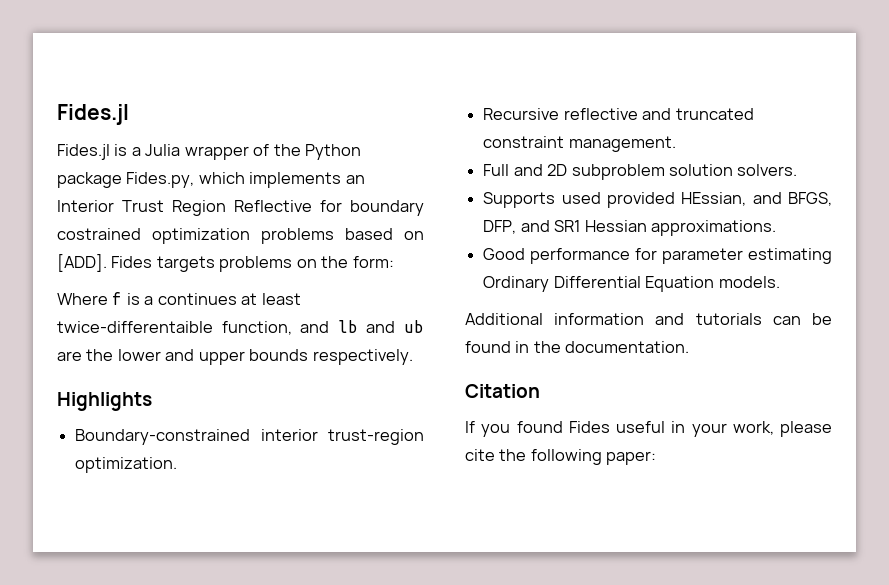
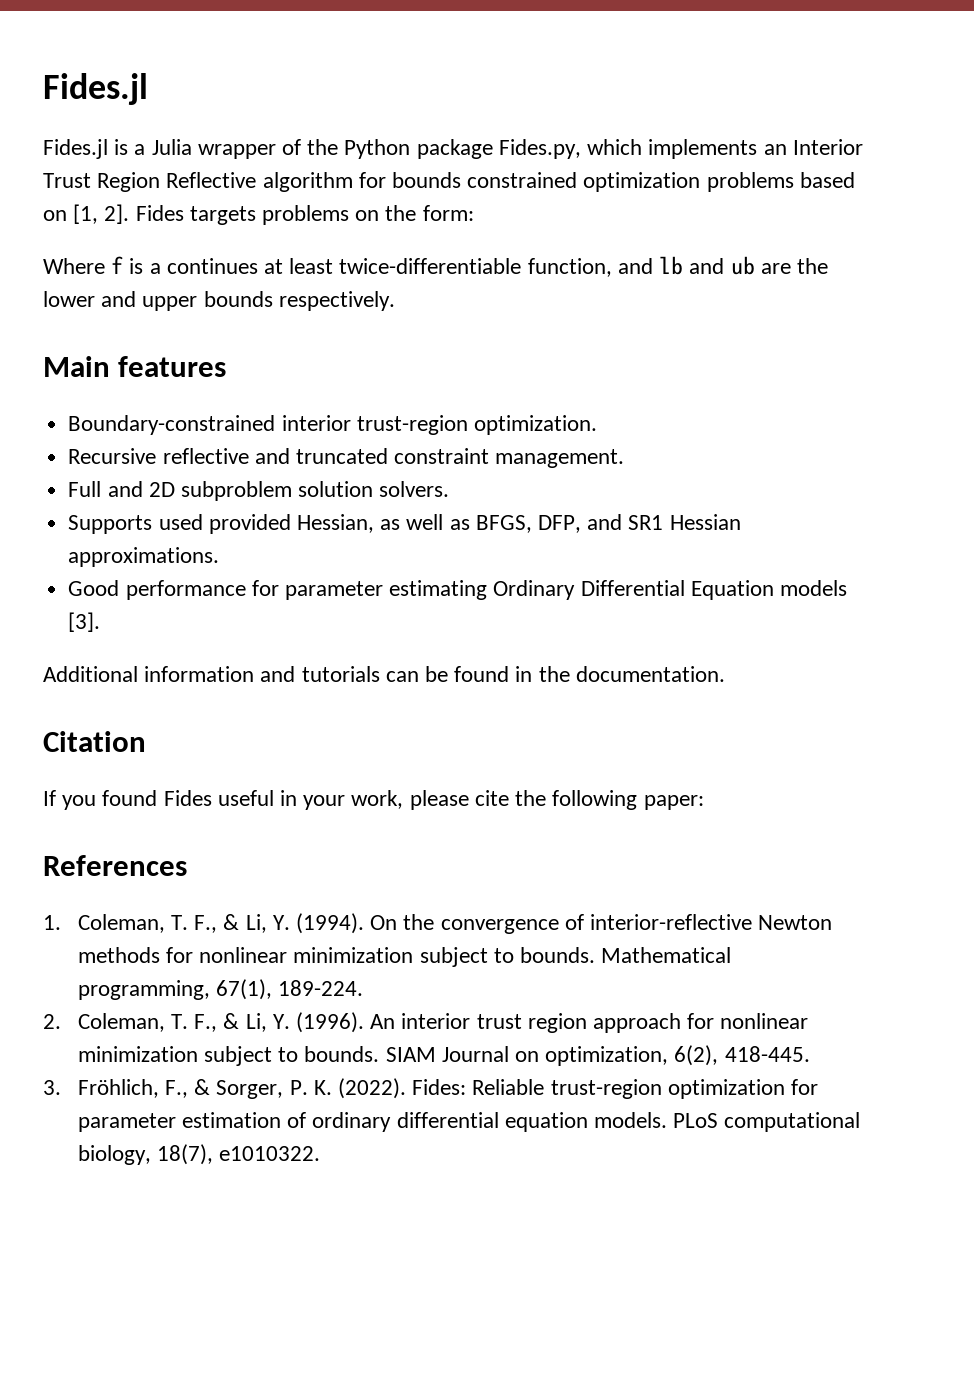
- Fides.jl is a Julia wrapper of the Python package Fides.py, which implements an Interior Trust Region Reflective for boundary costrained optimization problems based on [ADD].
+ Fides.jl is a Julia wrapper of the Python package Fides.py, which implements an Interior Trust Region Reflective algorithm for bounds constrained optimization problems based on [1, 2].
- Where f is a continues at least twice-differentaible function, and lb and ub are the lower and upper bounds respectively.
+ Where f is a continues at least twice-differentiable function, and lb and ub are the lower and upper bounds respectively.
- Highlights
+ Main features
- Supports used provided HEssian, and BFGS, DFP, and SR1 Hessian approximations.
+ Supports used provided Hessian, as well as BFGS, DFP, and SR1 Hessian approximations.
- Good performance for parameter estimating Ordinary Differential Equation models.
+ Good performance for parameter estimating Ordinary Differential Equation models [3].
+ References
+ 1. Coleman, T. F., & Li, Y. (1994). On the convergence of interior-reflective Newton methods for nonlinear minimization subject to bounds. Mathematical programming, 67(1), 189-224.
+ 2. Coleman, T. F., & Li, Y. (1996). An interior trust region approach for nonlinear minimization subject to bounds. SIAM Journal on optimization, 6(2), 418-445.
+ 3. Fröhlich, F., & Sorger, P. K. (2022). Fides: Reliable trust-region optimization for parameter estimation of ordinary differential equation models. PLoS computational biology, 18(7), e1010322.

